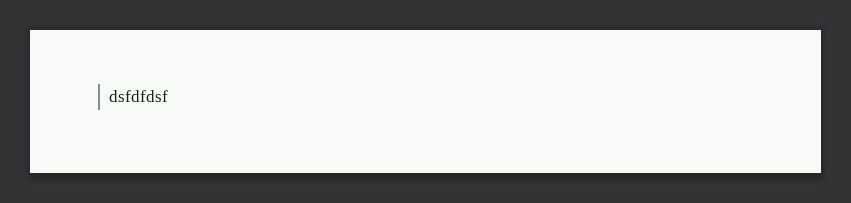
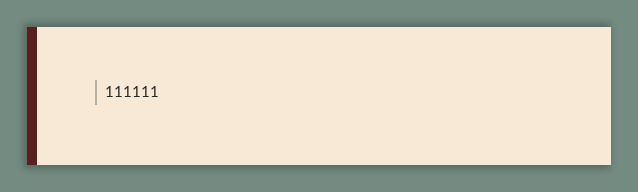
- dsfdfdsf
+ 111111

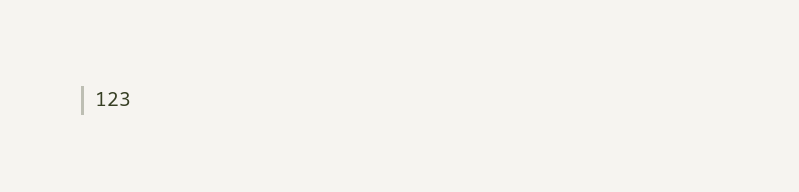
- 111111
+ 123

